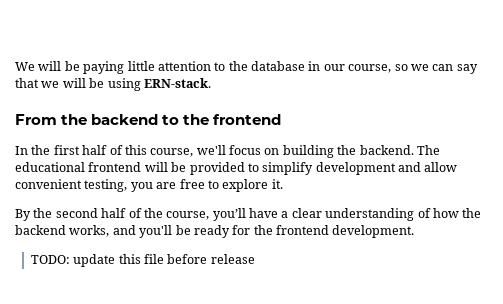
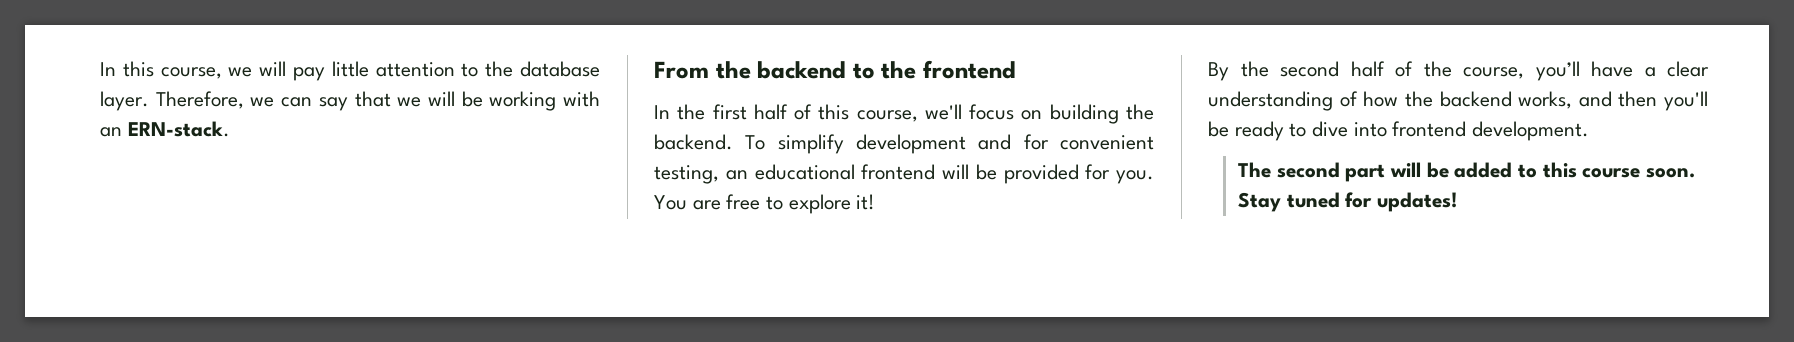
- We will be paying little attention to the database in our course, so we can say that we will be using ERN-stack.
+ In this course, we will pay little attention to the database layer. Therefore, we can say that we will be working with an ERN-stack.
- The educational frontend will be provided to simplify development and allow convenient testing, you are free to explore it.
+ To simplify development and for convenient testing, an educational frontend will be provided for you. You are free to explore it!
- By the second half of the course, you’ll have a clear understanding of how the backend works, and you'll be ready for the frontend development.
+ By the second half of the course, you’ll have a clear understanding of how the backend works, and then you'll be ready to dive into frontend development.
- TODO: update this file before release
+ The second part will be added to this course soon. Stay tuned for updates!

